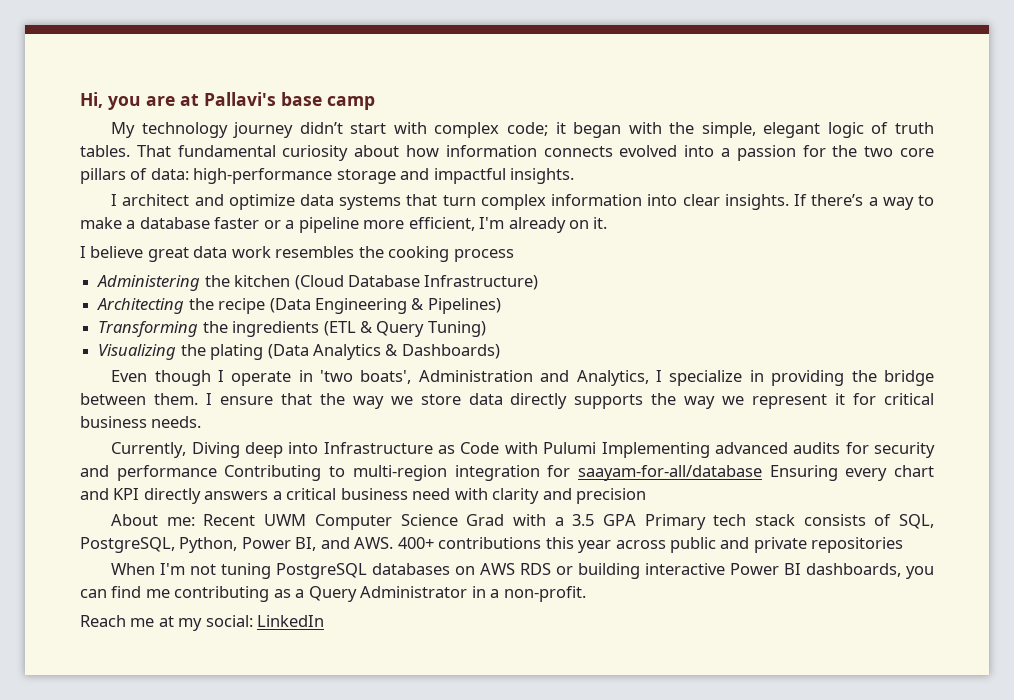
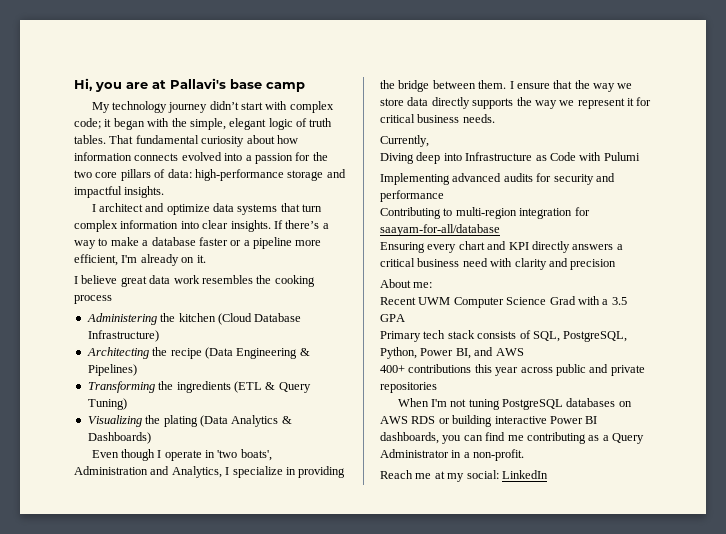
- Currently, Diving deep into Infrastructure as Code with Pulumi Implementing advanced audits for security and performance Contributing to multi-region integration for saayam-for-all/database Ensuring every chart and KPI directly answers a critical business need with clarity and precision
+ Currently,
+ Diving deep into Infrastructure as Code with Pulumi
+ Implementing advanced audits for security and performance
+ Contributing to multi-region integration for saayam-for-all/database
+ Ensuring every chart and KPI directly answers a critical business need with clarity and precision
- About me: Recent UWM Computer Science Grad with a 3.5 GPA Primary tech stack consists of SQL, PostgreSQL, Python, Power BI, and AWS. 400+ contributions this year across public and private repositories
+ About me:
+ Recent UWM Computer Science Grad with a 3.5 GPA
+ Primary tech stack consists of SQL, PostgreSQL, Python, Power BI, and AWS
+ 400+ contributions this year across public and private repositories

